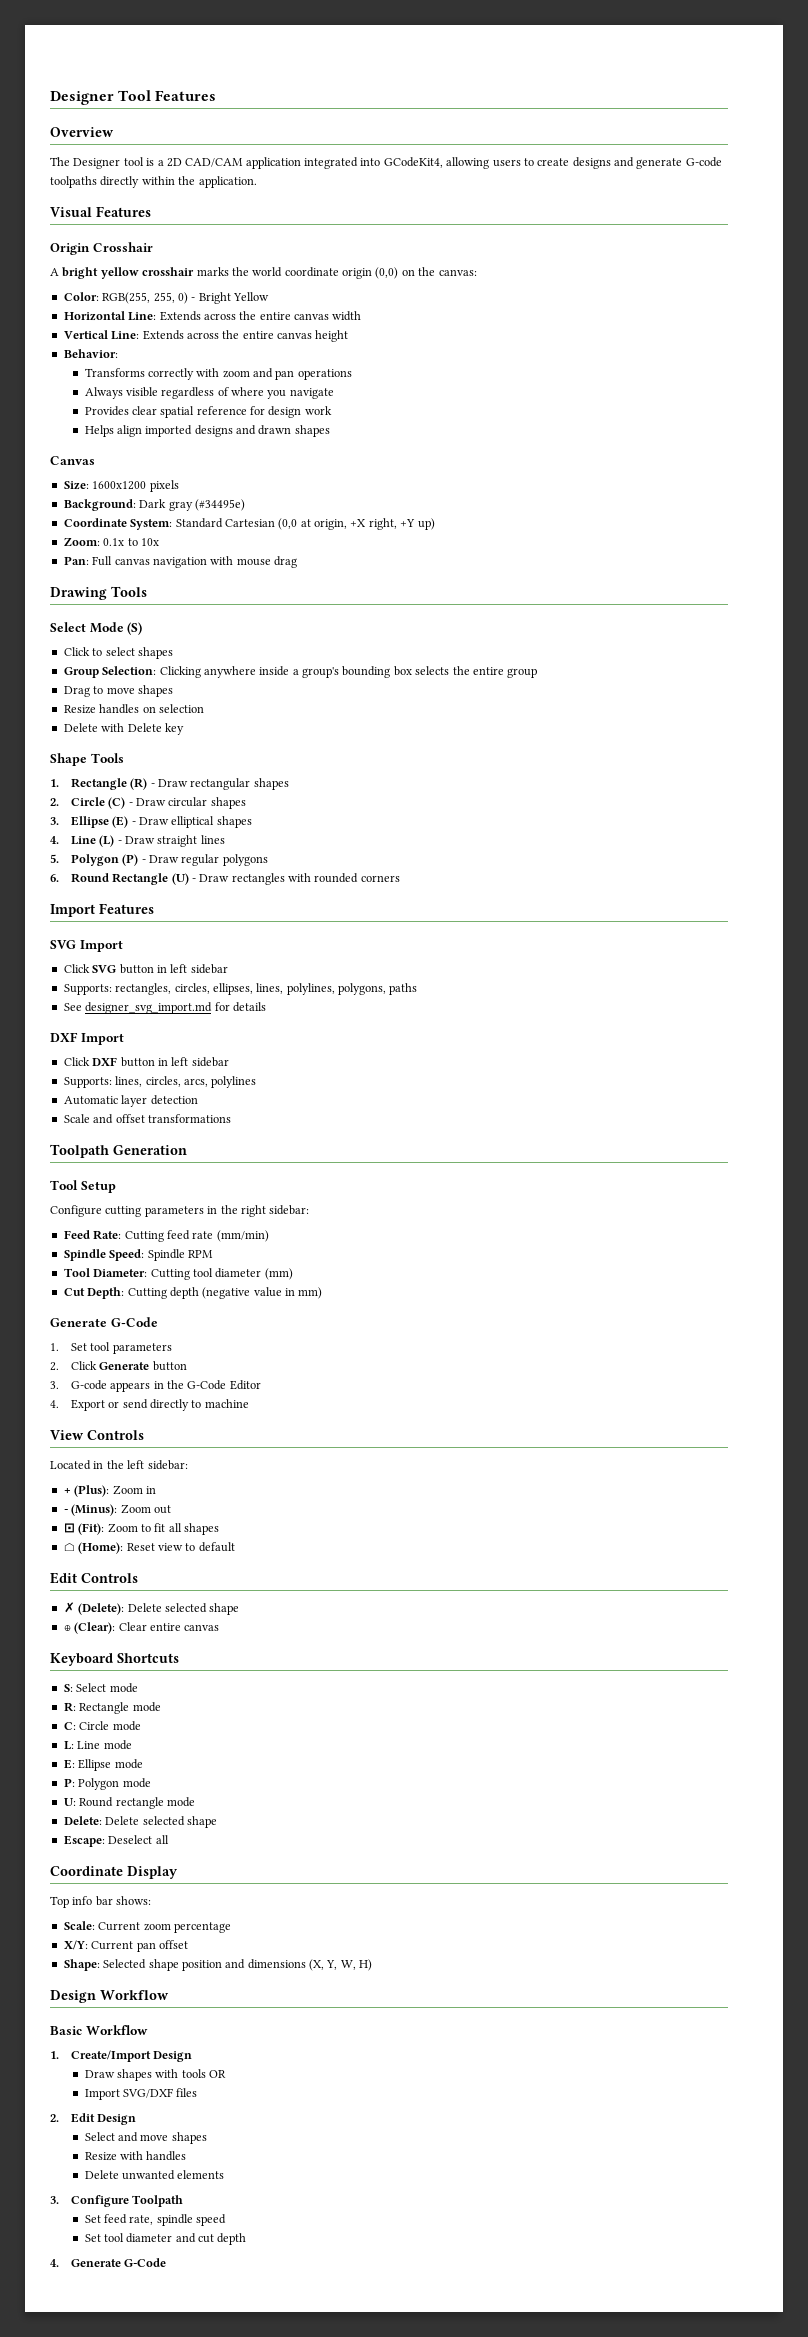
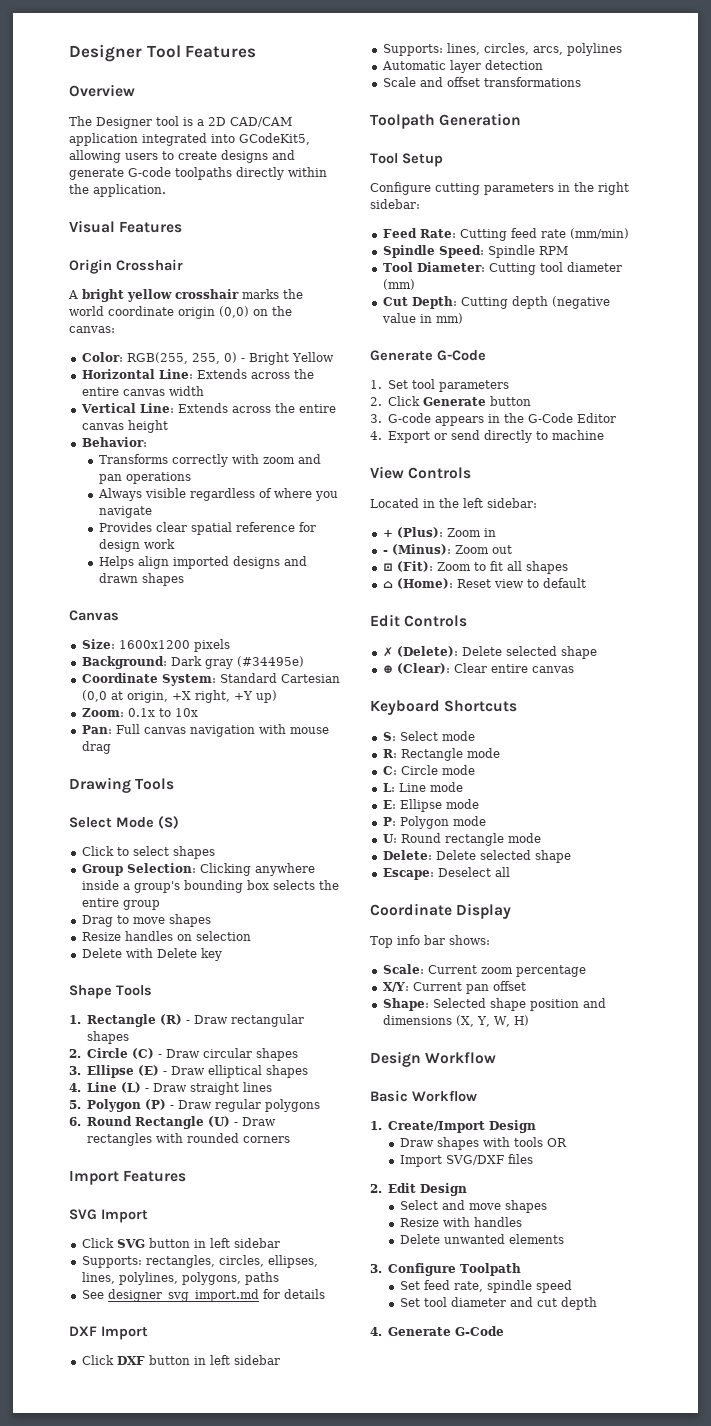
- The Designer tool is a 2D CAD/CAM application integrated into GCodeKit4, allowing users to create designs and generate G-code toolpaths directly within the application.
+ The Designer tool is a 2D CAD/CAM application integrated into GCodeKit5, allowing users to create designs and generate G-code toolpaths directly within the application.

